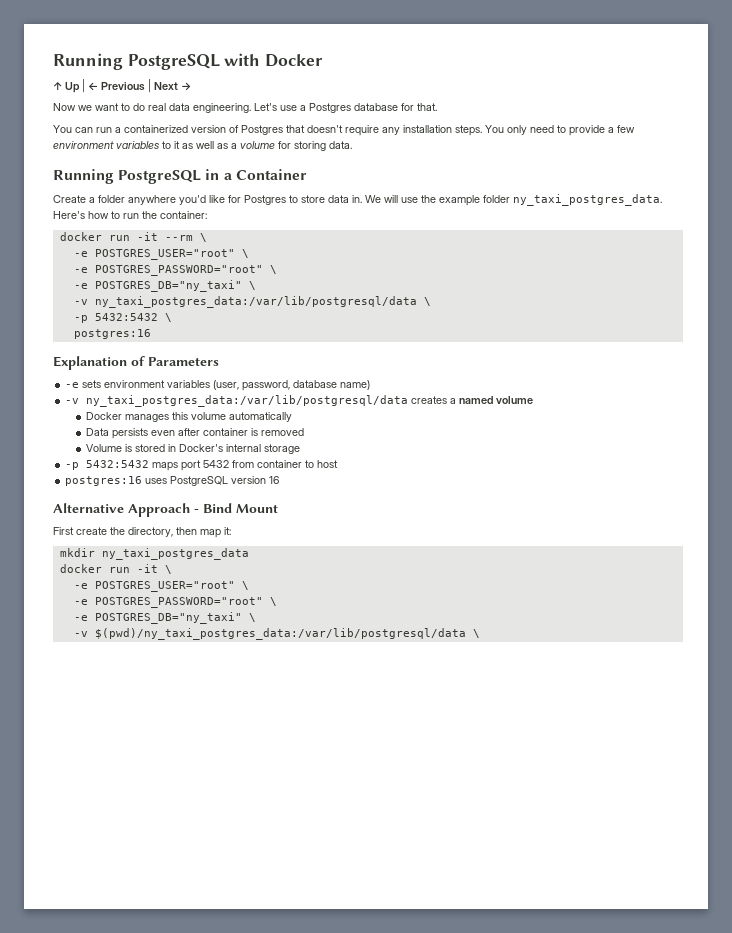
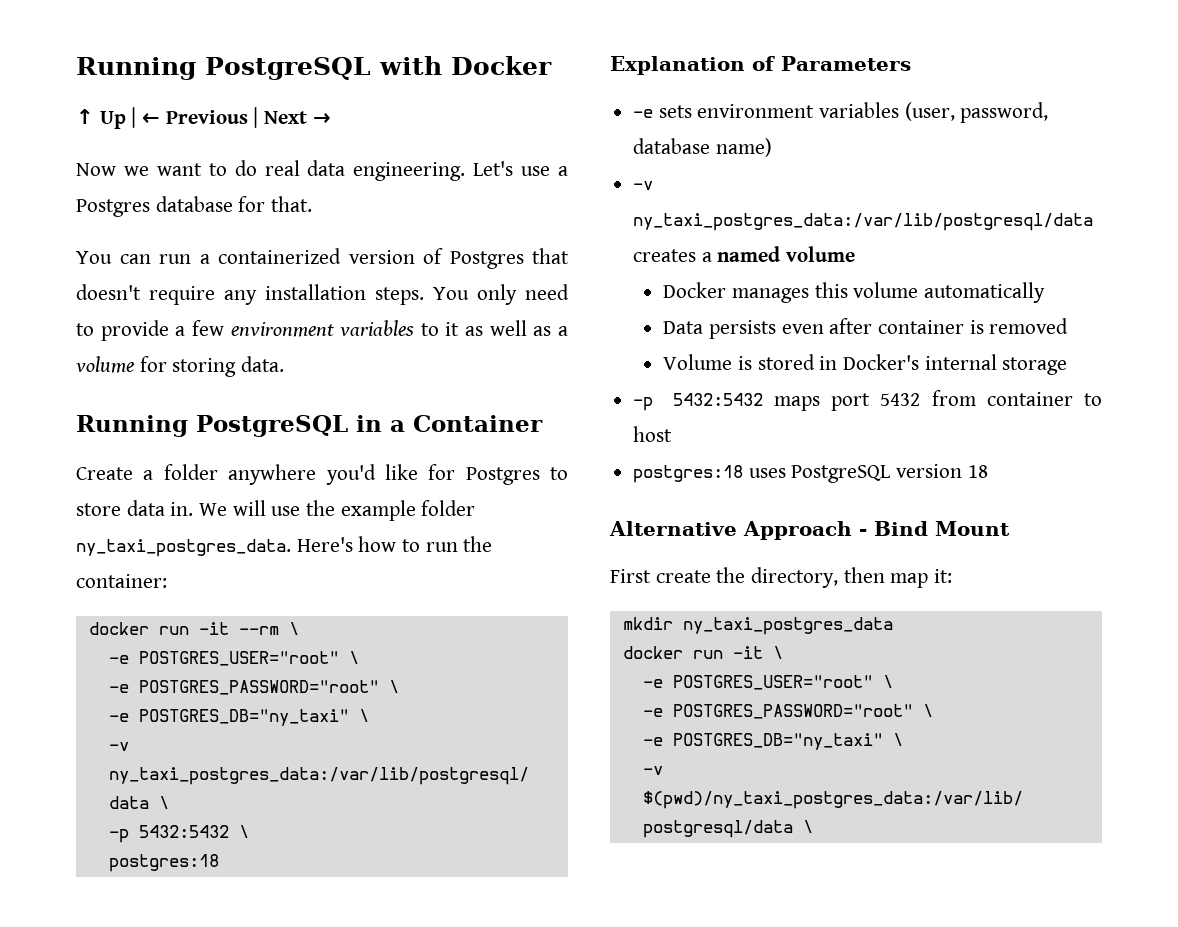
  -p 5432:5432 \
- postgres:16
+ postgres:18
- postgres:16 uses PostgreSQL version 16
+ postgres:18 uses PostgreSQL version 18

